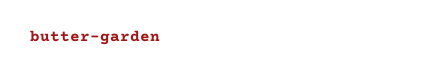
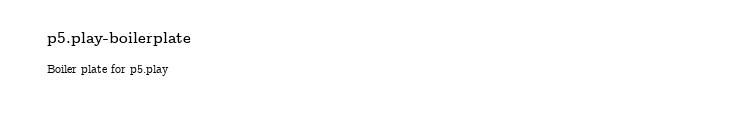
- butter-garden
+ p5.play-boilerplate
+ Boiler plate for p5.play

